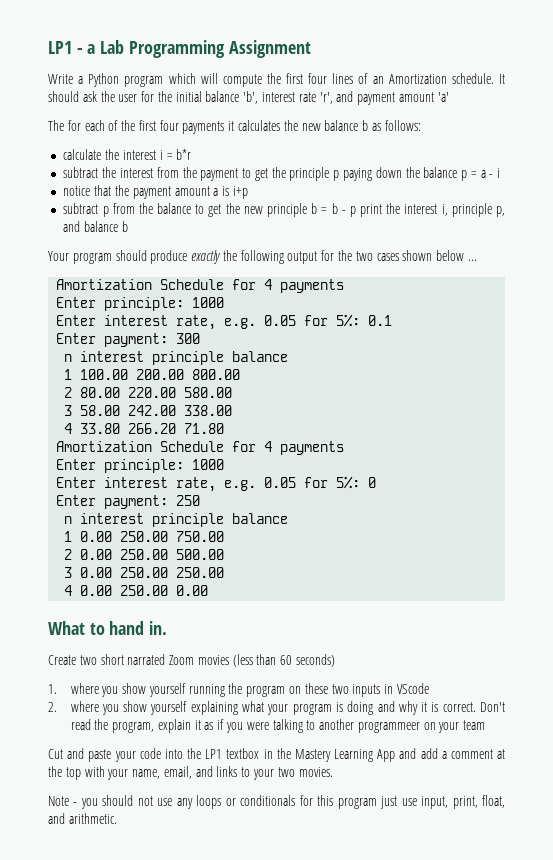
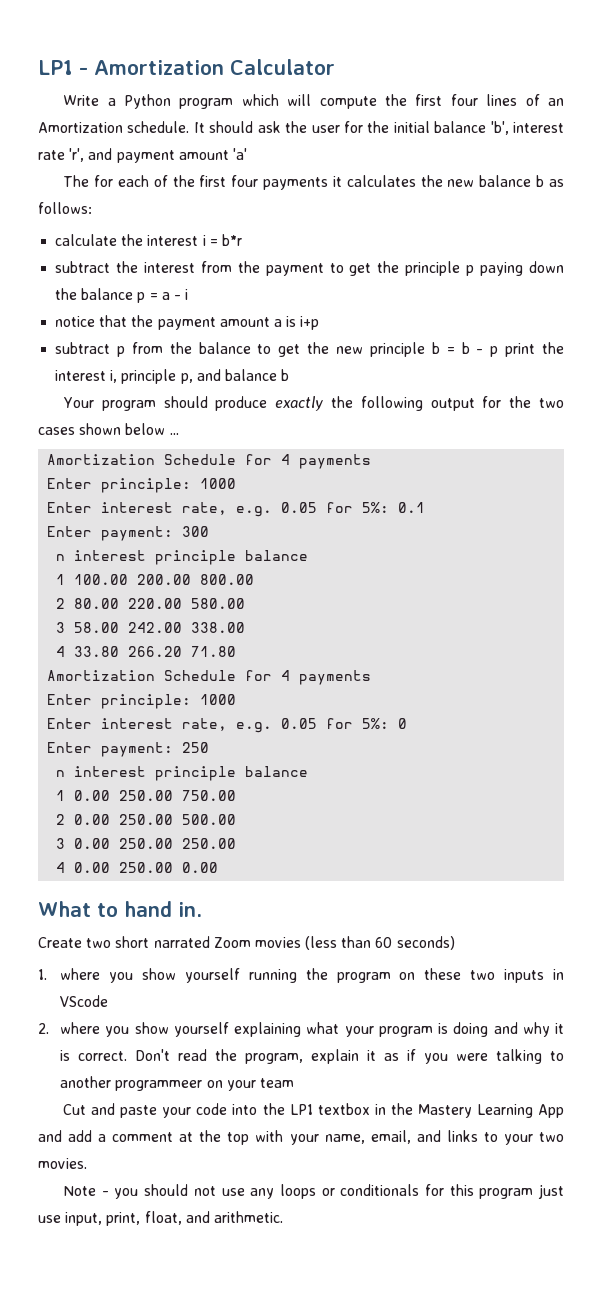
- LP1 - a Lab Programming Assignment
+ LP1 - Amortization Calculator

